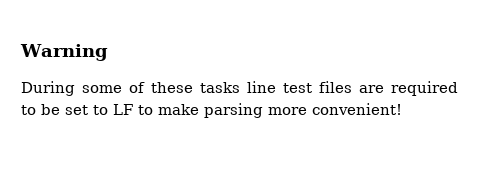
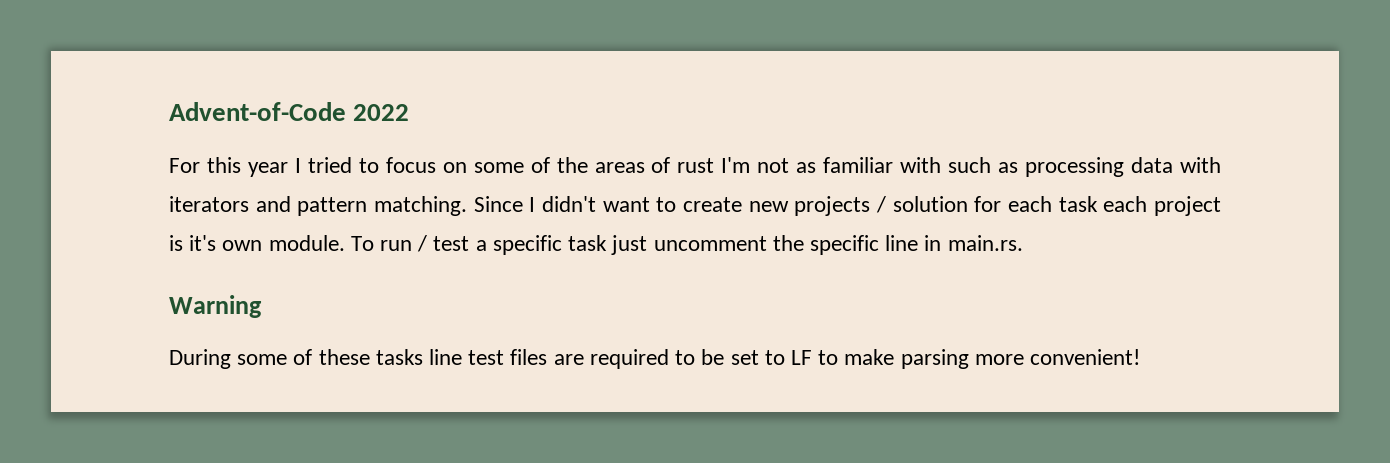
+ Advent-of-Code 2022
+ For this year I tried to focus on some of the areas of rust I'm not as familiar with such as processing data with iterators and pattern matching. Since I didn't want to create new projects / solution for each task each project is it's own module. To run / test a specific task just uncomment the specific line in main.rs.

